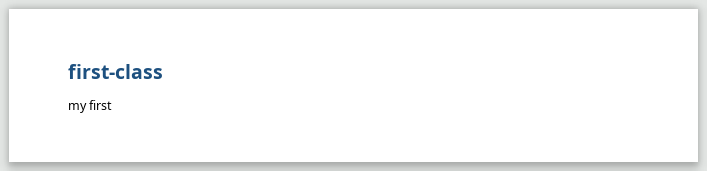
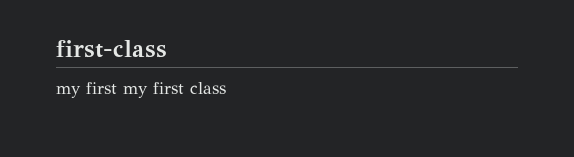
- my first
+ my first my first class

